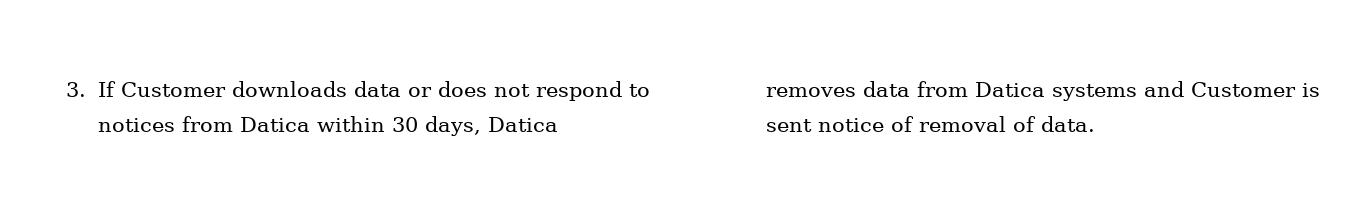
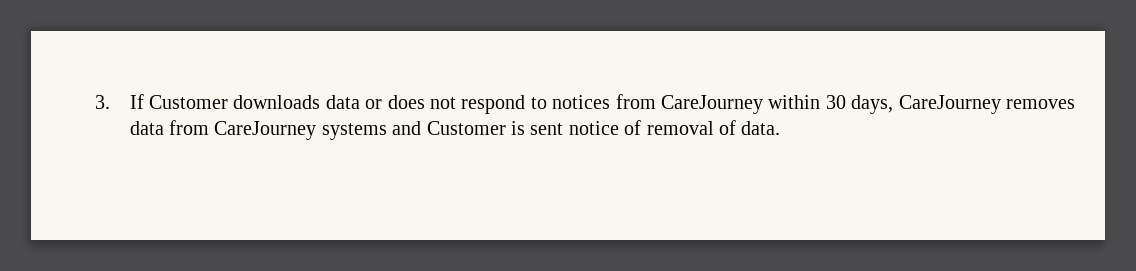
- 3. If Customer downloads data or does not respond to notices from Datica within 30 days, Datica removes data from Datica systems and Customer is sent notice of removal of data.
+ 3. If Customer downloads data or does not respond to notices from CareJourney within 30 days, CareJourney removes data from CareJourney systems and Customer is sent notice of removal of data.

